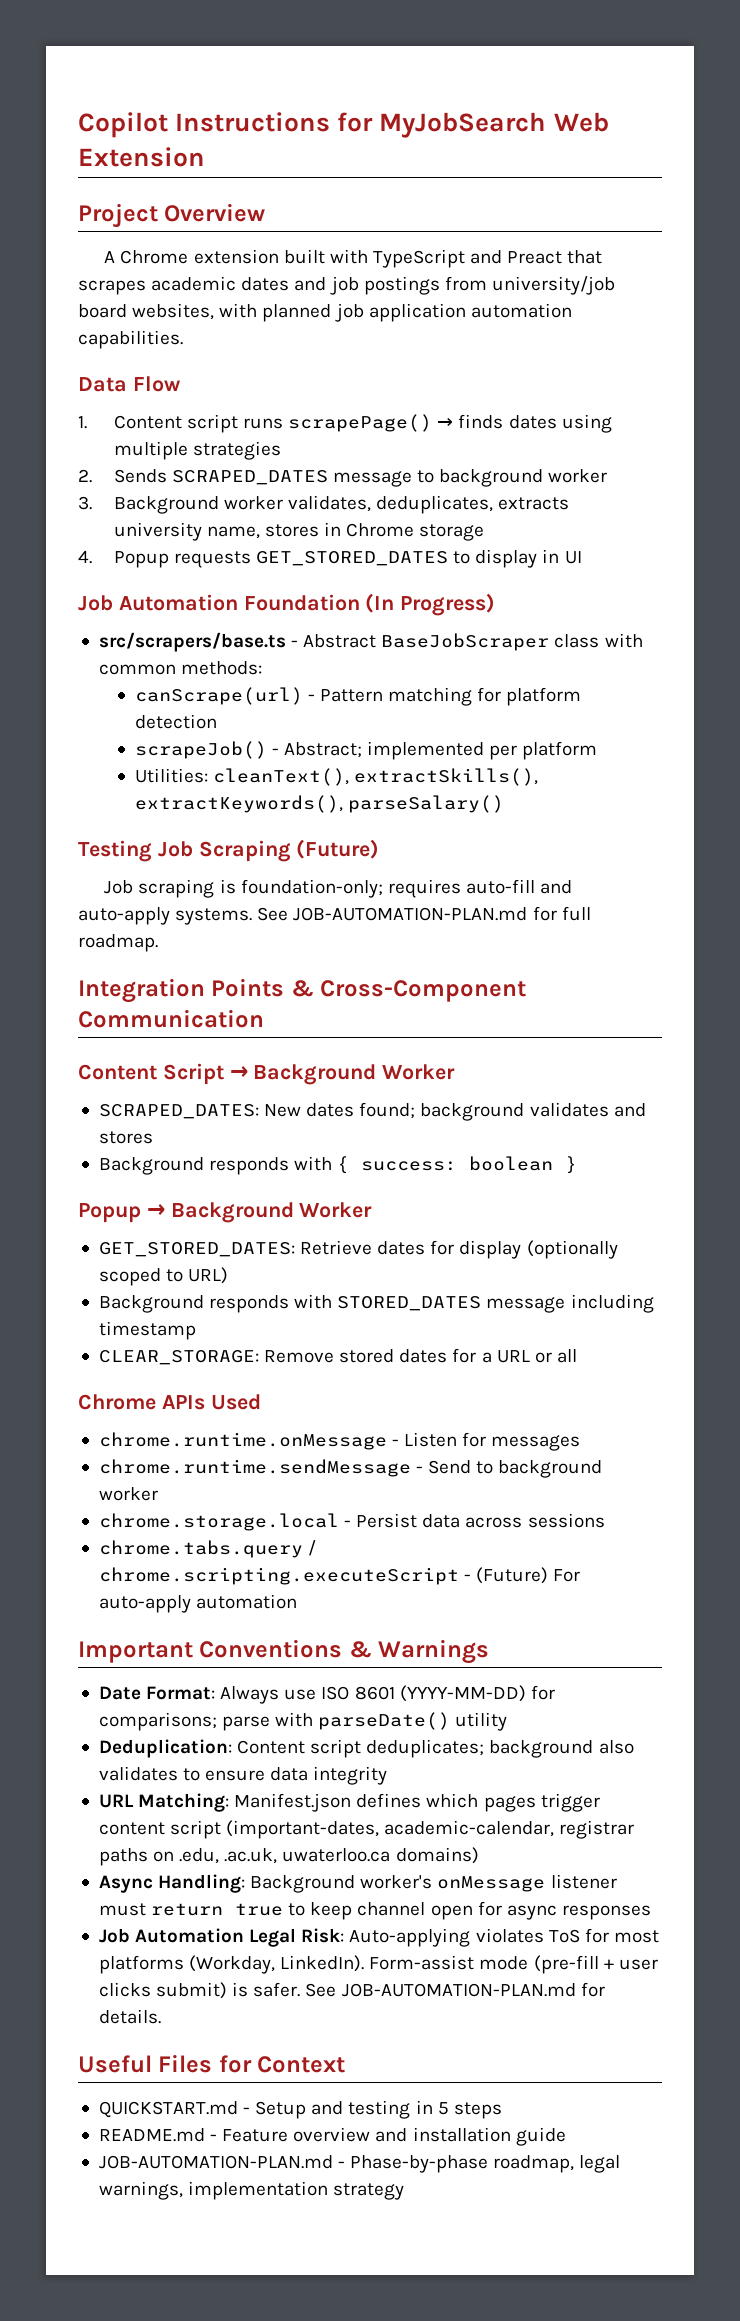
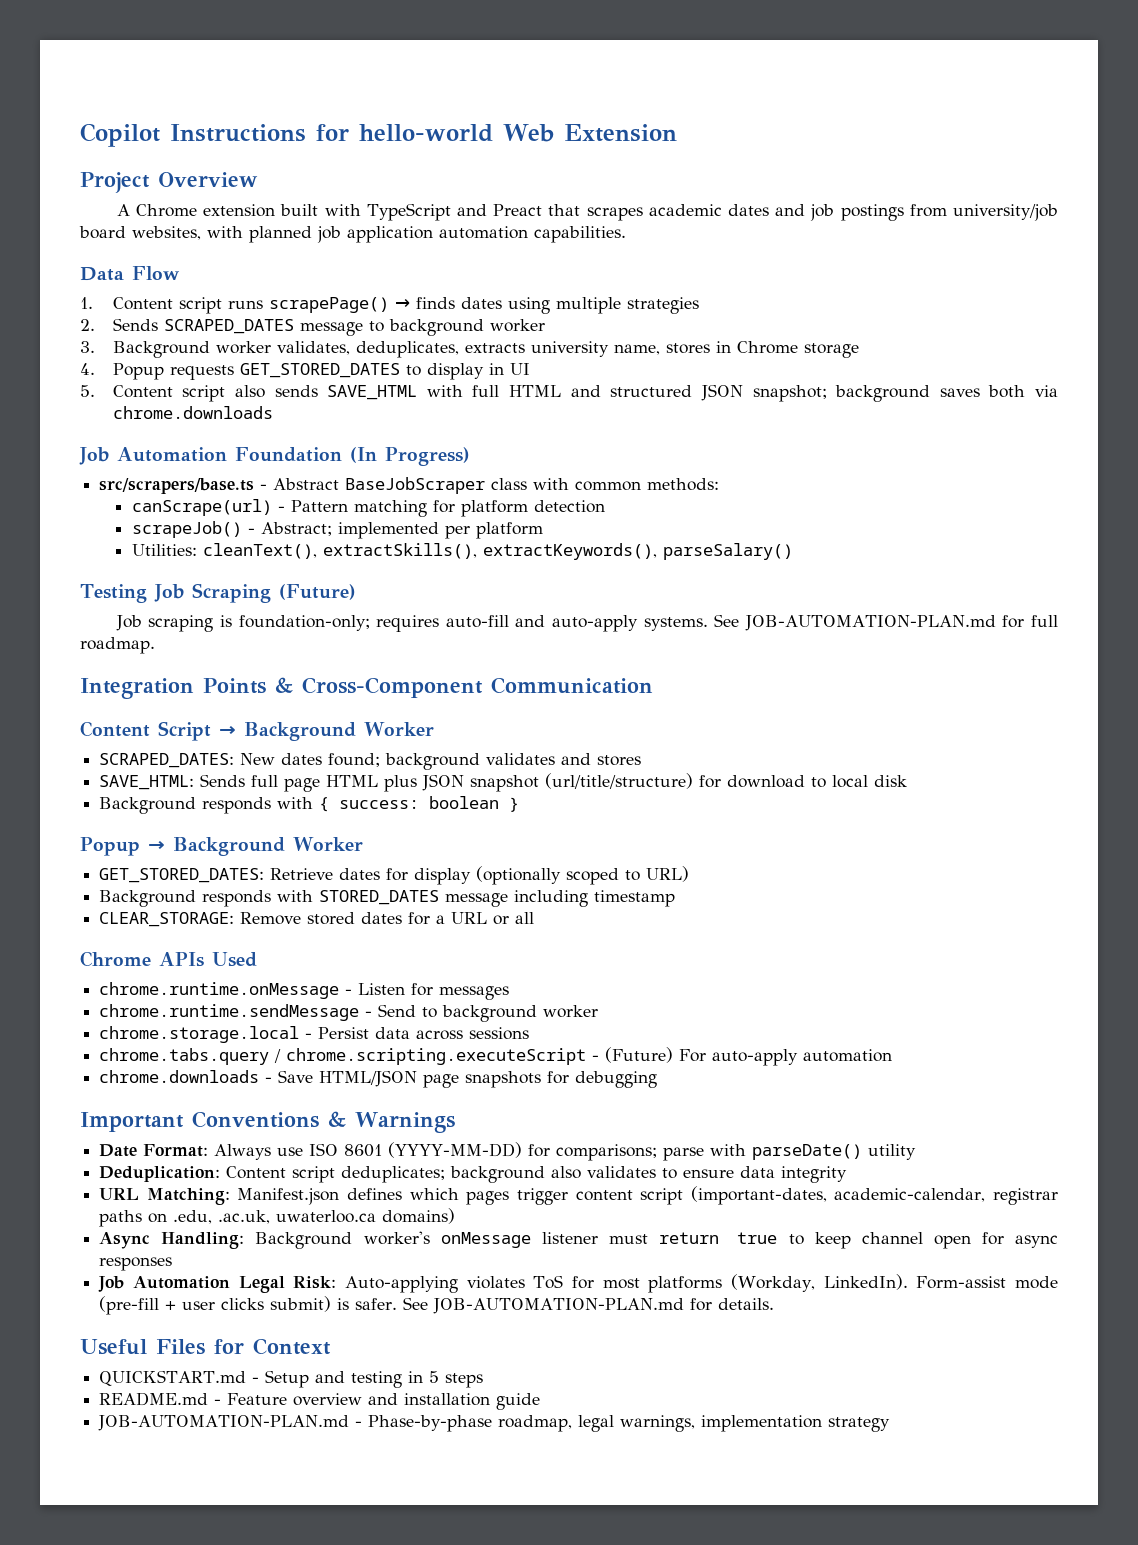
- Copilot Instructions for MyJobSearch Web Extension
+ Copilot Instructions for hello-world Web Extension
+ 5. Content script also sends SAVE_HTML with full HTML and structured JSON snapshot; background saves both via chrome.downloads
+ SAVE_HTML: Sends full page HTML plus JSON snapshot (url/title/structure) for download to local disk
+ chrome.downloads - Save HTML/JSON page snapshots for debugging

